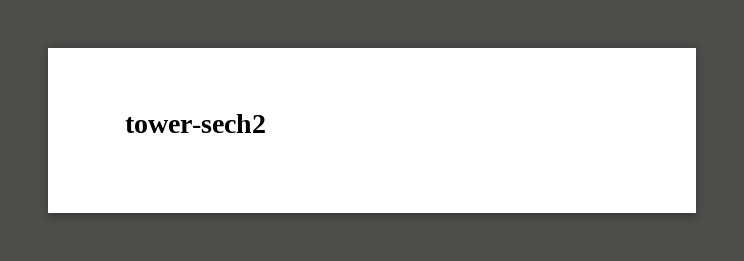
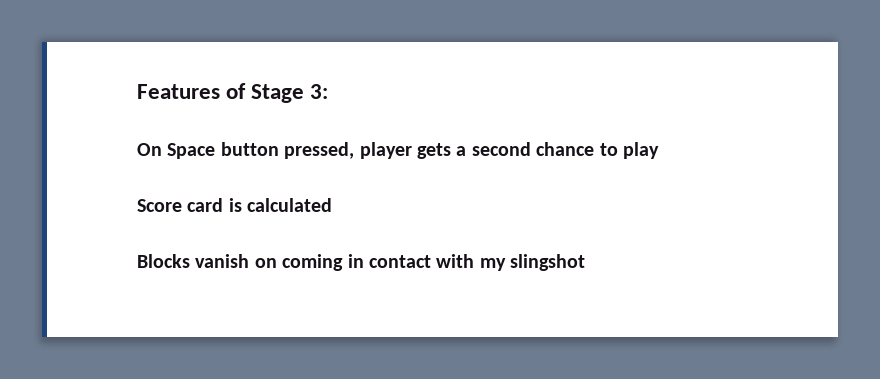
- tower-sech2
+ Features of Stage 3:
+ On Space button pressed, player gets a second chance to play
+ Score card is calculated
+ Blocks vanish on coming in contact with my slingshot

